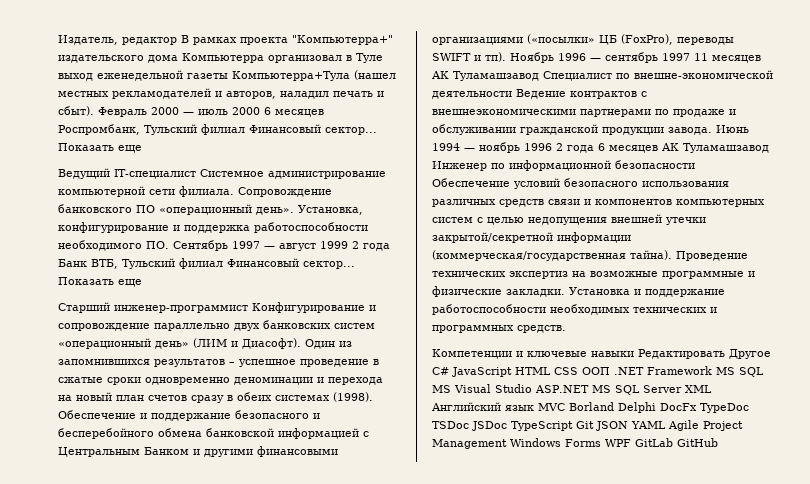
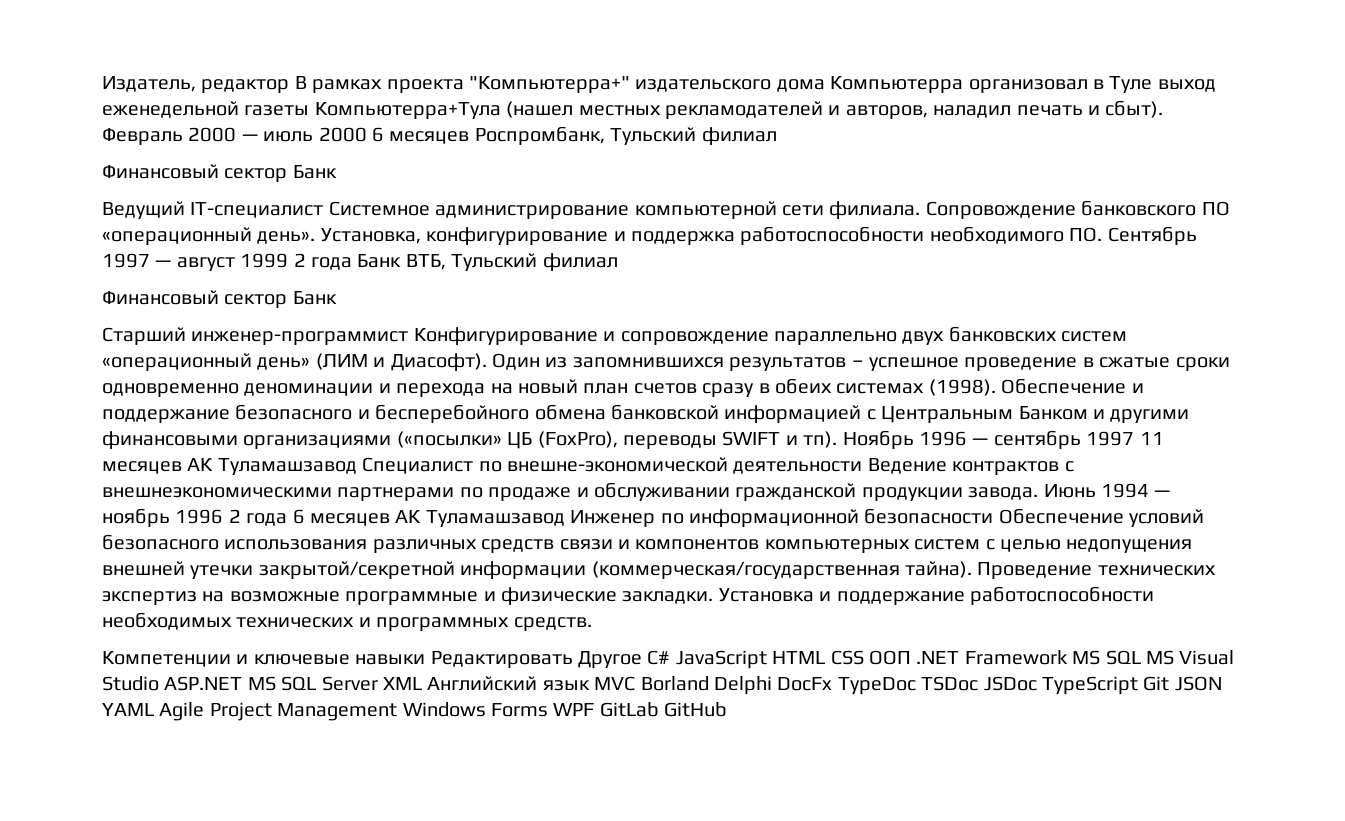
- Февраль 2000 — июль 2000 6 месяцев Роспромбанк, Тульский филиал Финансовый сектор... Показать еще
+ Февраль 2000 — июль 2000 6 месяцев Роспромбанк, Тульский филиал
+ Финансовый сектор Банк
- Установка, конфигурирование и поддержка работоспособности необходимого ПО. Сентябрь 1997 — август 1999 2 года Банк ВТБ, Тульский филиал Финансовый сектор... Показать еще
+ Установка, конфигурирование и поддержка работоспособности необходимого ПО. Сентябрь 1997 — август 1999 2 года Банк ВТБ, Тульский филиал
+ Финансовый сектор Банк

